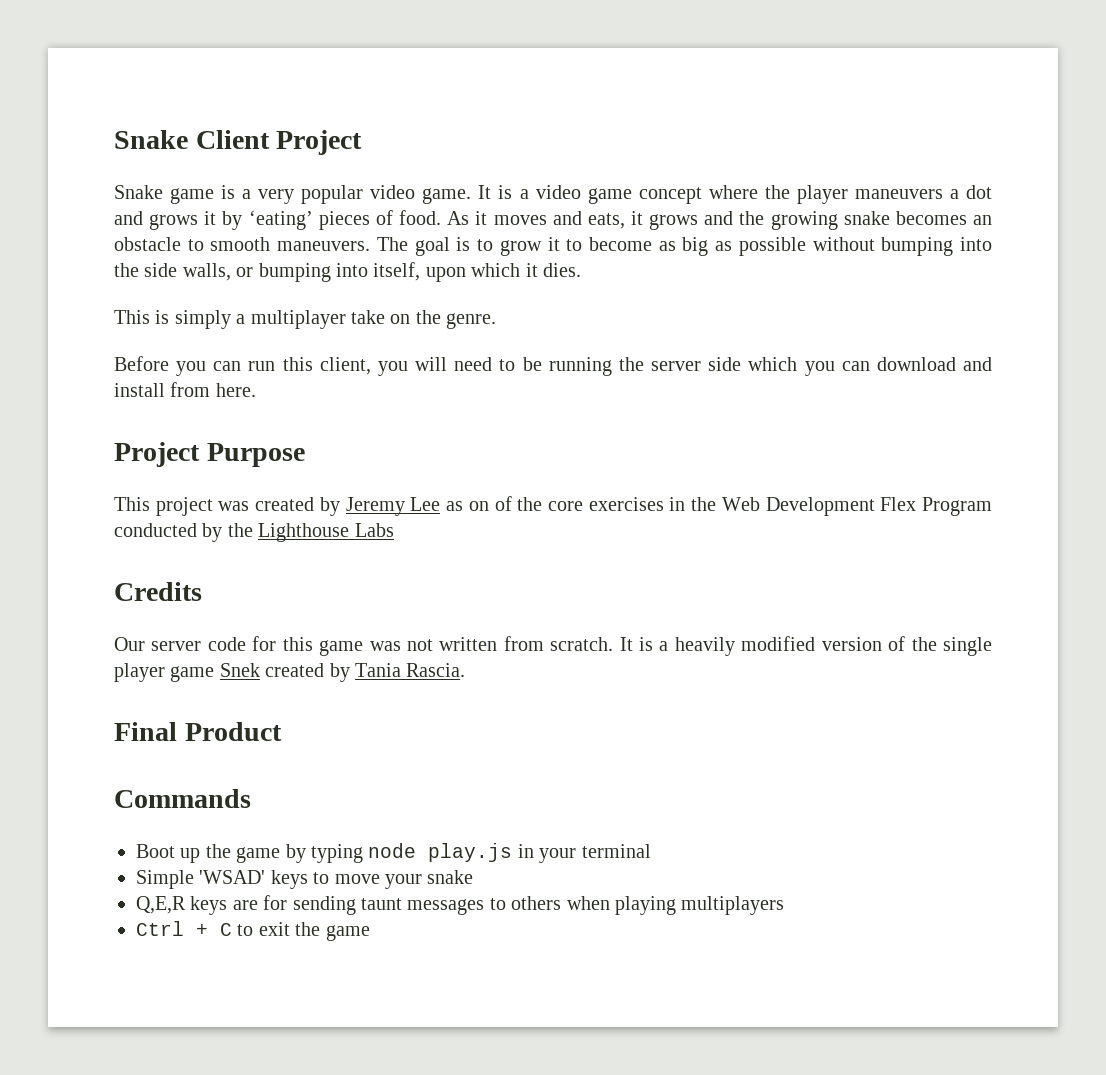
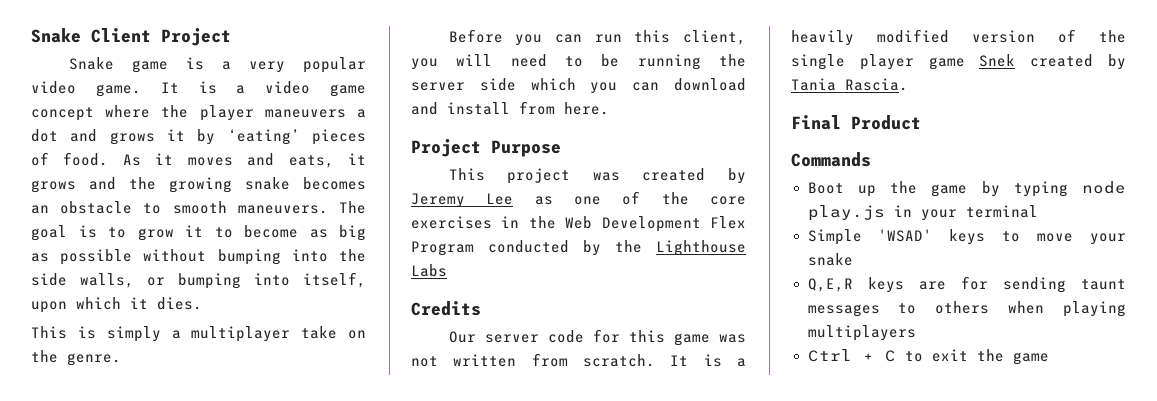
- This project was created by Jeremy Lee as on of the core exercises in the Web Development Flex Program conducted by the Lighthouse Labs
+ This project was created by Jeremy Lee as one of the core exercises in the Web Development Flex Program conducted by the Lighthouse Labs

